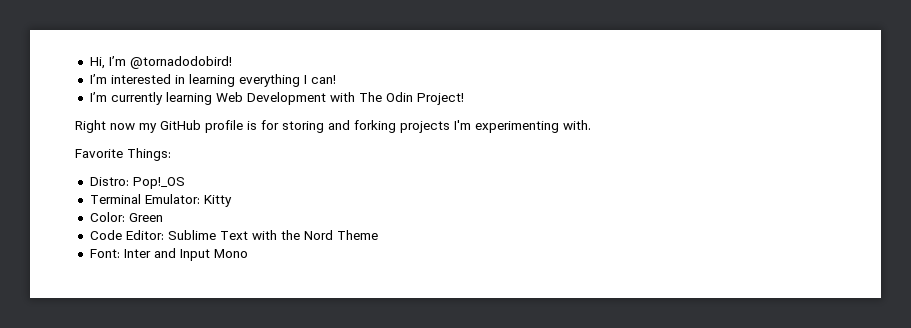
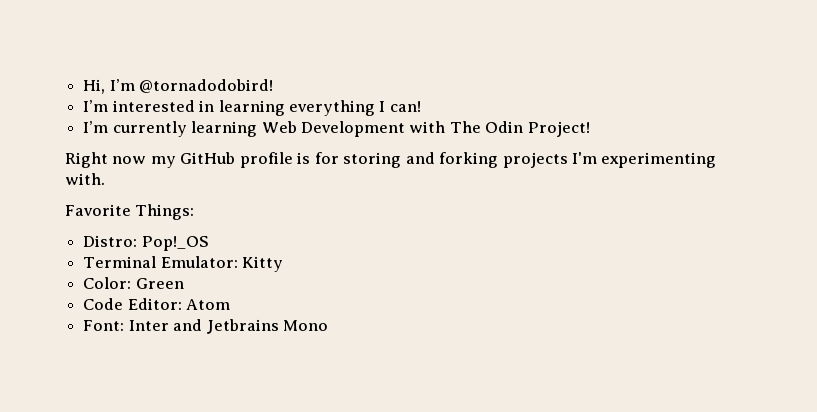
- Code Editor: Sublime Text with the Nord Theme
+ Code Editor: Atom
- Font: Inter and Input Mono
+ Font: Inter and Jetbrains Mono

